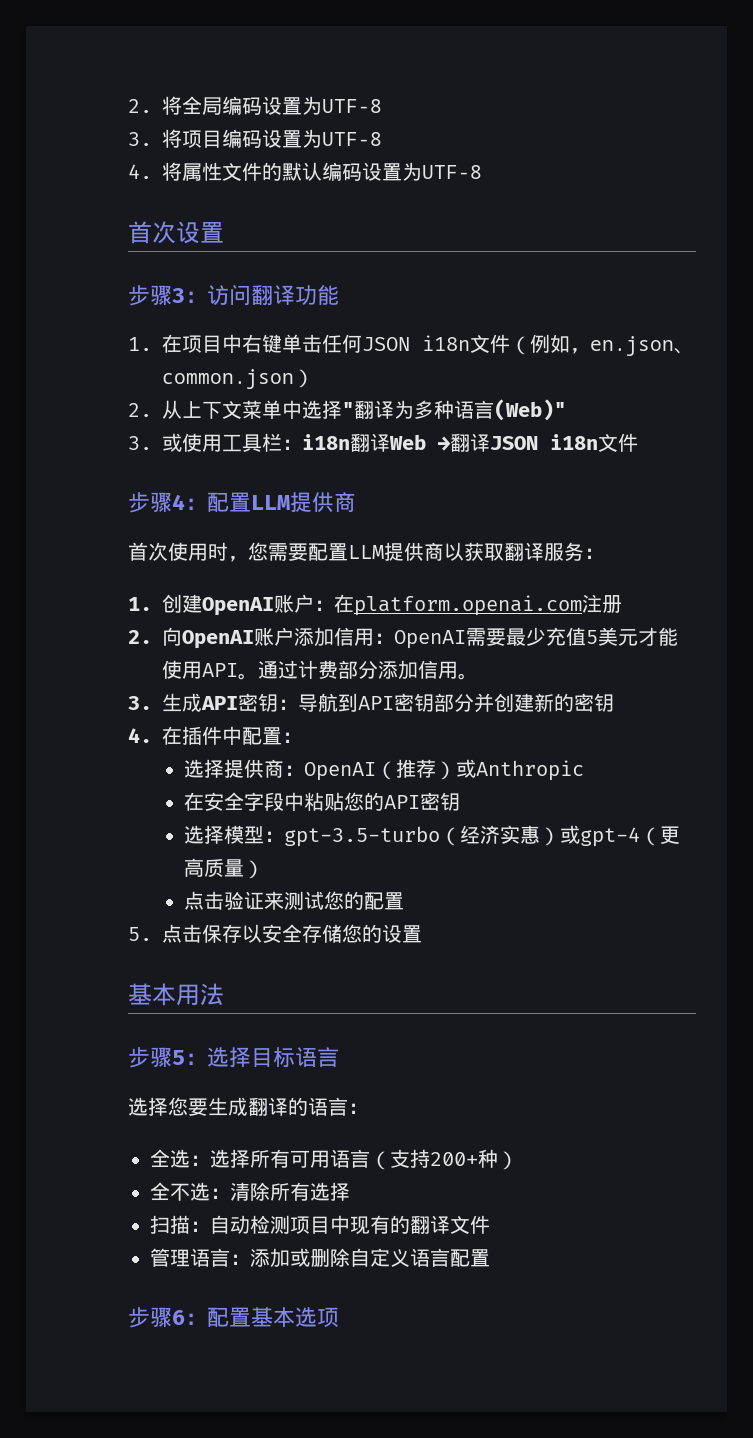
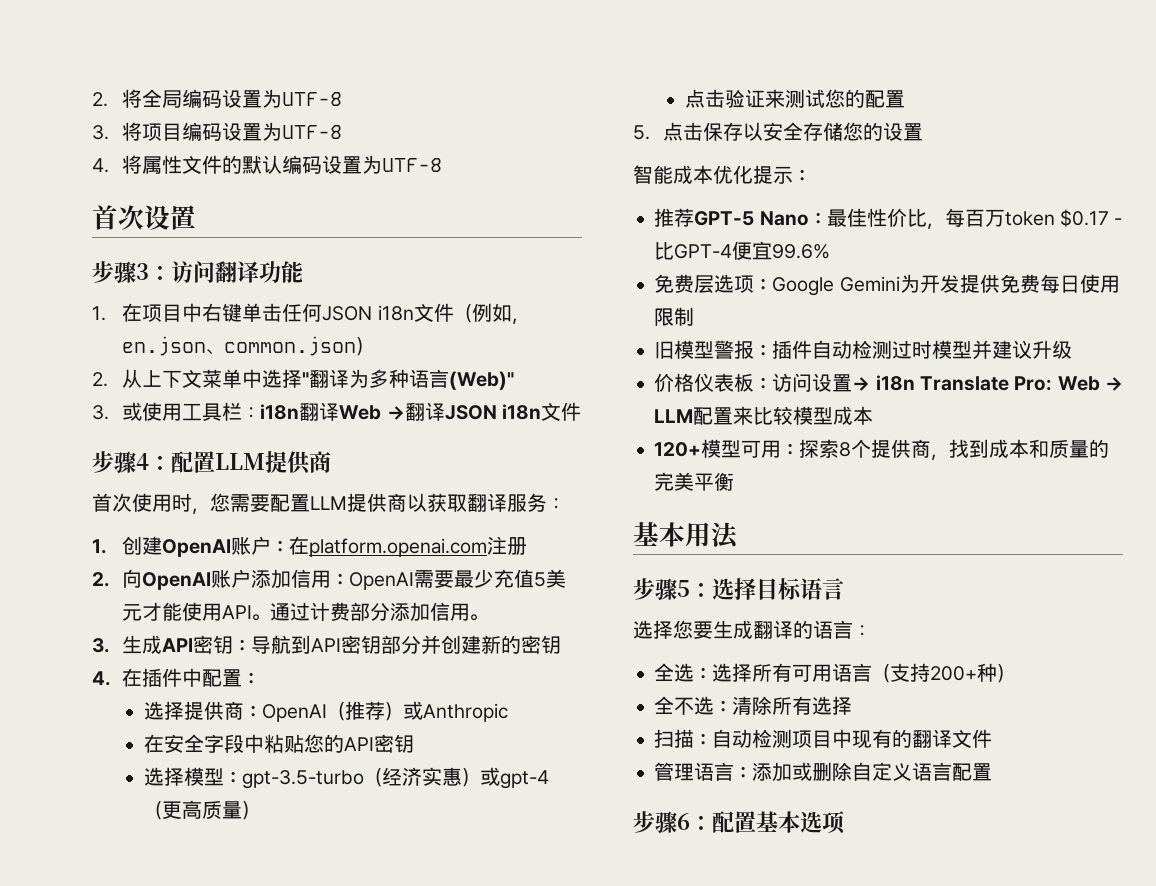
+ 智能成本优化提示：
+ 推荐GPT-5 Nano：最佳性价比，每百万token $0.17 -比GPT-4便宜99.6%
+ 免费层选项：Google Gemini为开发提供免费每日使用限制
+ 旧模型警报：插件自动检测过时模型并建议升级
+ 价格仪表板：访问设置→ i18n Translate Pro: Web → LLM配置来比较模型成本
+ 120+模型可用：探索8个提供商，找到成本和质量的完美平衡

